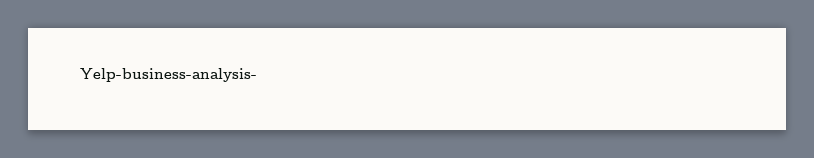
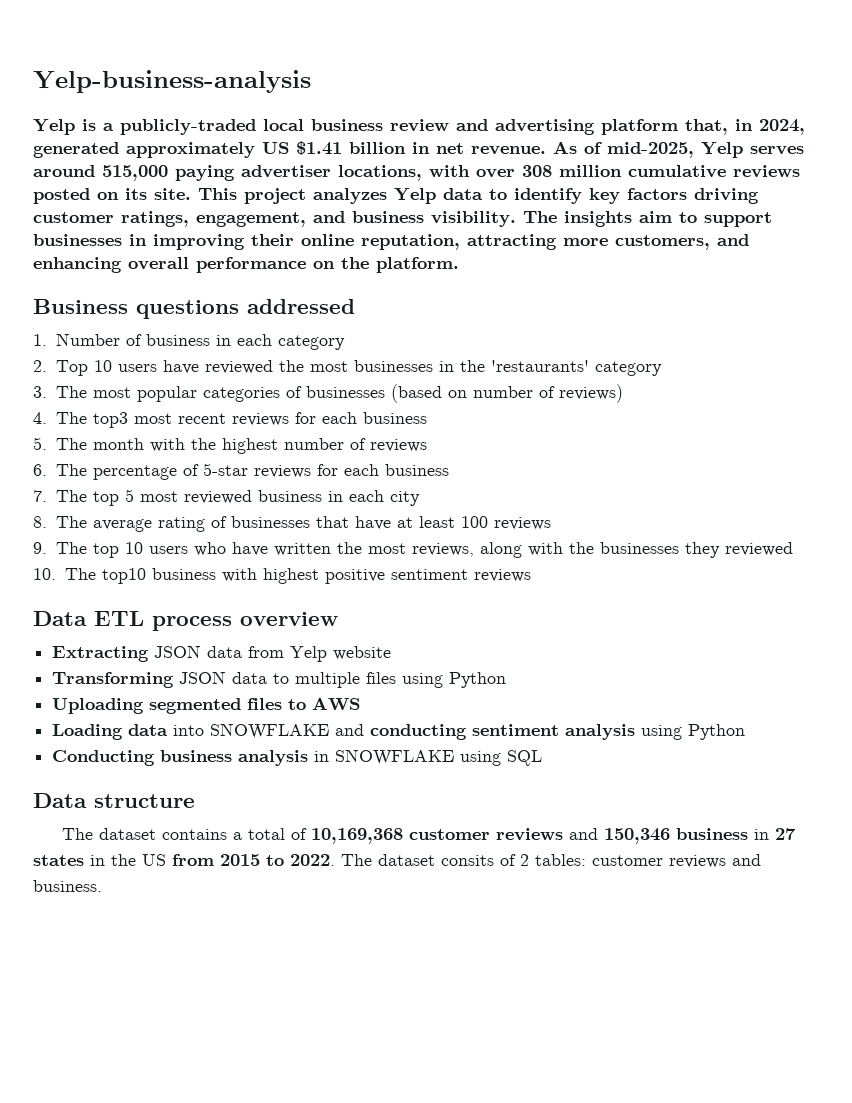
- Yelp-business-analysis-
+ Yelp-business-analysis
+ Yelp is a publicly-traded local business review and advertising platform that, in 2024, generated approximately US $1.41 billion in net revenue. As of mid-2025, Yelp serves around 515,000 paying advertiser locations, with over 308 million cumulative reviews posted on its site. This project analyzes Yelp data to identify key factors driving customer ratings, engagement, and business visibility. The insights aim to support businesses in improving their online reputation, attracting more customers, and enhancing overall performance on the platform.
+ Business questions addressed
+ 1. Number of business in each category
+ 2. Top 10 users have reviewed the most businesses in the 'restaurants' category
+ 3. The most popular categories of businesses (based on number of reviews)
+ 4. The top3 most recent reviews for each business
+ 5. The month with the highest number of reviews
+ 6. The percentage of 5-star reviews for each business
+ 7. The top 5 most reviewed business in each city
+ 8. The average rating of businesses that have at least 100 reviews
+ 9. The top 10 users who have written the most reviews, along with the businesses they reviewed
+ 10. The top10 business with highest positive sentiment reviews
+ Data ETL process overview
+ Extracting JSON data from Yelp website
+ Transforming JSON data to multiple files using Python
+ Uploading segmented files to AWS
+ Loading data into SNOWFLAKE and conducting sentiment analysis using Python
+ Conducting business analysis in SNOWFLAKE using SQL
+ Data structure
+ The dataset contains a total of 10,169,368 customer reviews and 150,346 business in 27 states in the US from 2015 to 2022. The dataset consits of 2 tables: customer reviews and business.

